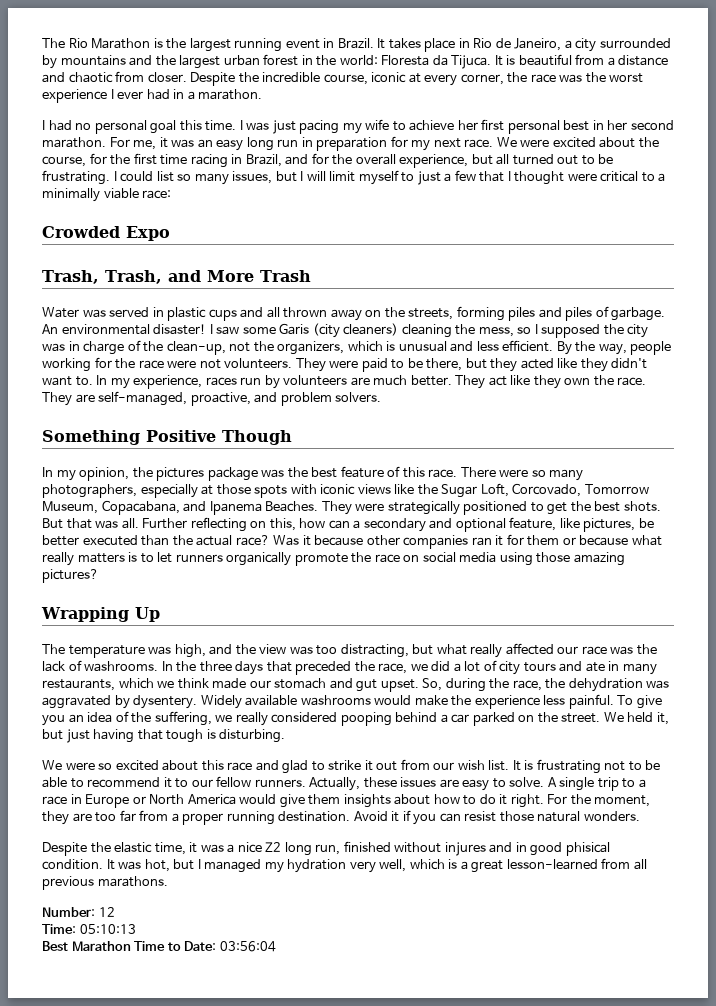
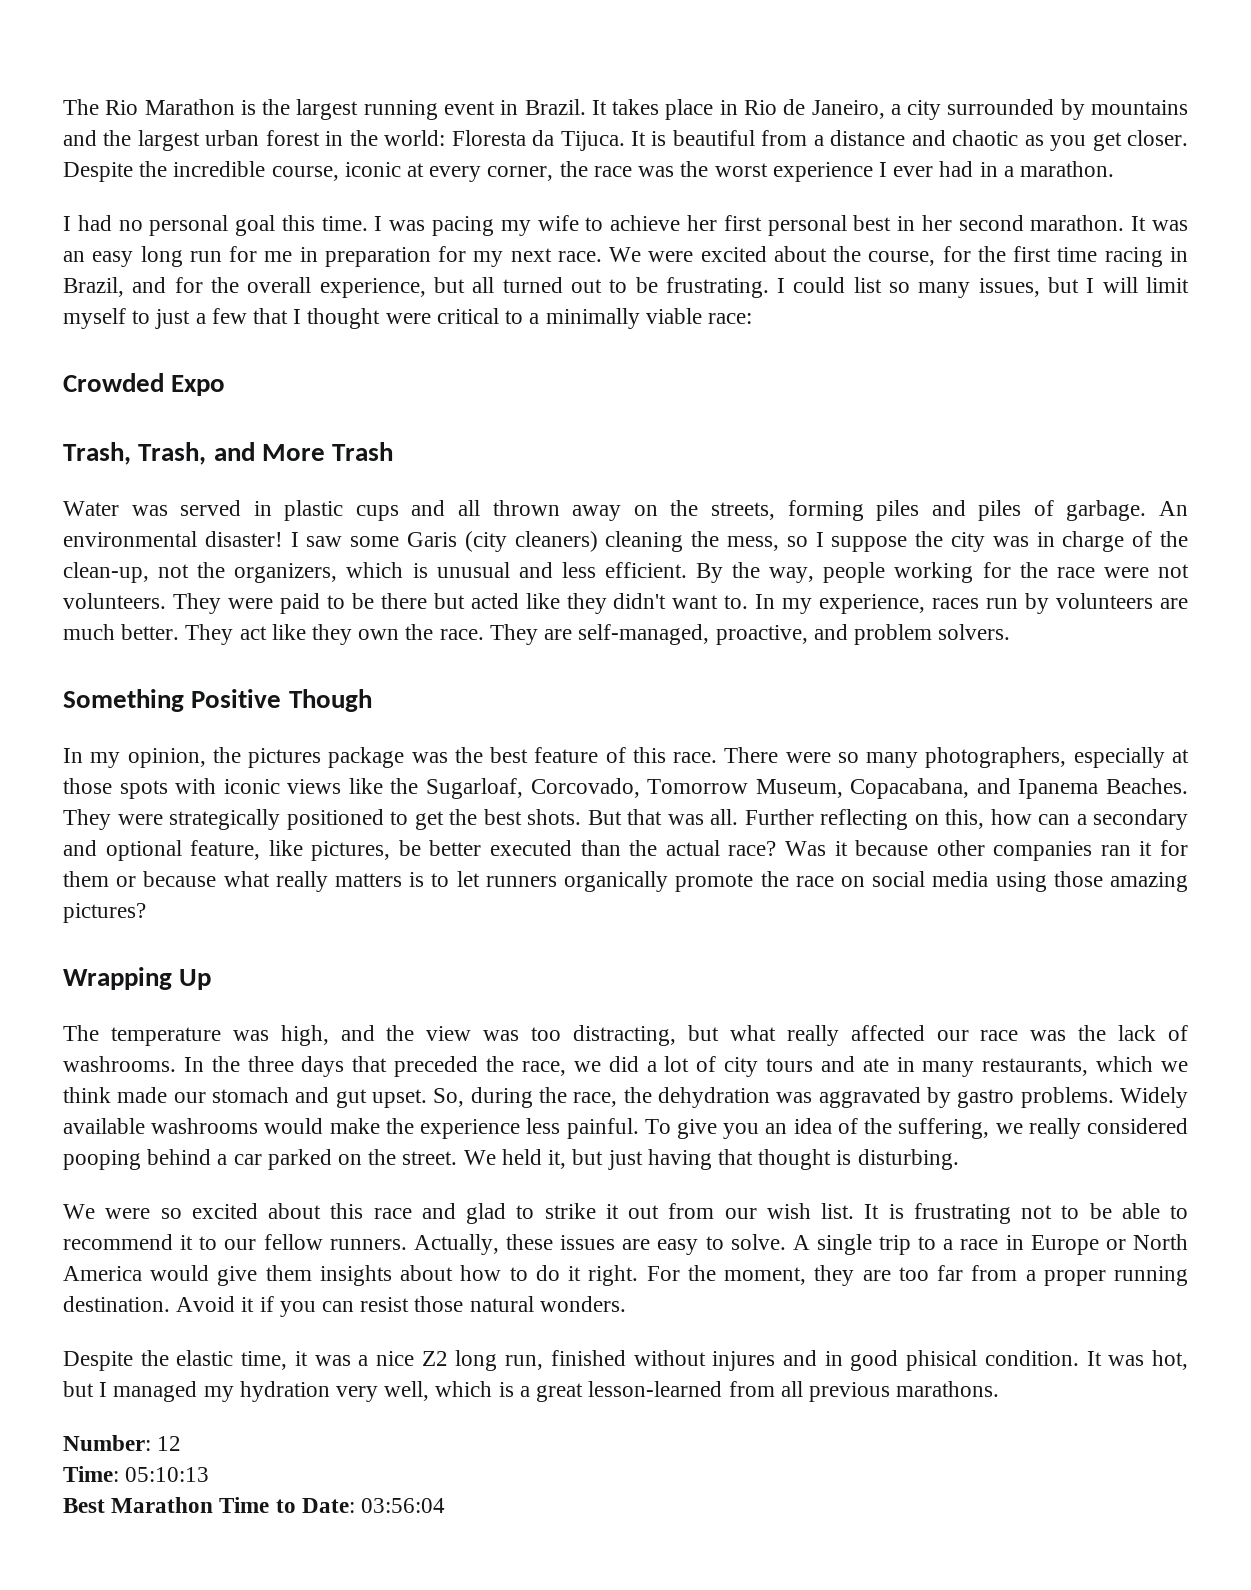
- It is beautiful from a distance and chaotic from closer.
+ It is beautiful from a distance and chaotic as you get closer.
- I was just pacing my wife to achieve her first personal best in her second marathon.
+ I was pacing my wife to achieve her first personal best in her second marathon.
- For me, it was an easy long run in preparation for my next race.
+ It was an easy long run for me in preparation for my next race.
- I saw some Garis (city cleaners) cleaning the mess, so I supposed the city was in charge of the clean-up, not the organizers, which is unusual and less efficient.
+ I saw some Garis (city cleaners) cleaning the mess, so I suppose the city was in charge of the clean-up, not the organizers, which is unusual and less efficient.
- They were paid to be there, but they acted like they didn't want to.
+ They were paid to be there but acted like they didn't want to.
- There were so many photographers, especially at those spots with iconic views like the Sugar Loft, Corcovado, Tomorrow Museum, Copacabana, and Ipanema Beaches.
+ There were so many photographers, especially at those spots with iconic views like the Sugarloaf, Corcovado, Tomorrow Museum, Copacabana, and Ipanema Beaches.
- So, during the race, the dehydration was aggravated by dysentery.
+ So, during the race, the dehydration was aggravated by gastro problems.
- We held it, but just having that tough is disturbing.
+ We held it, but just having that thought is disturbing.

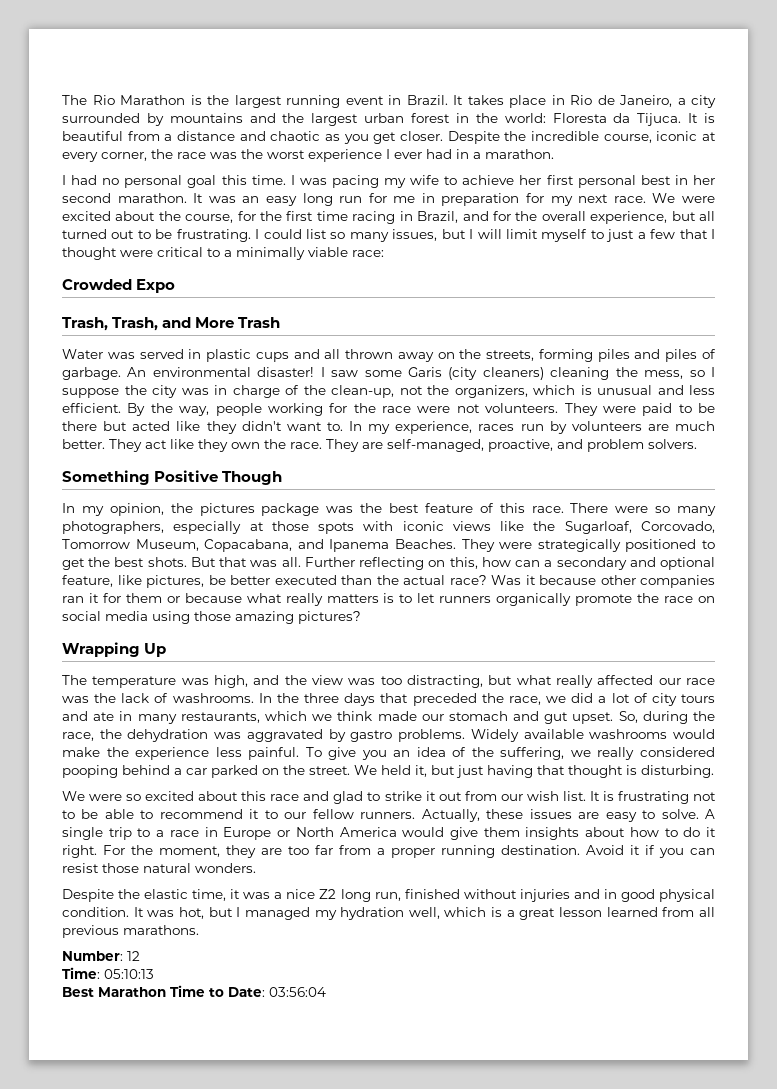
- Despite the elastic time, it was a nice Z2 long run, finished without injures and in good phisical condition.
+ Despite the elastic time, it was a nice Z2 long run, finished without injuries and in good physical condition.
- It was hot, but I managed my hydration very well, which is a great lesson-learned from all previous marathons.
+ It was hot, but I managed my hydration well, which is a great lesson learned from all previous marathons.

